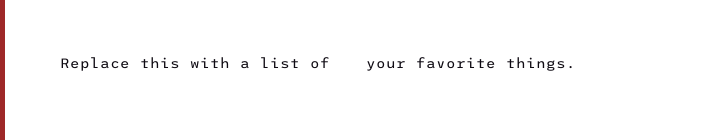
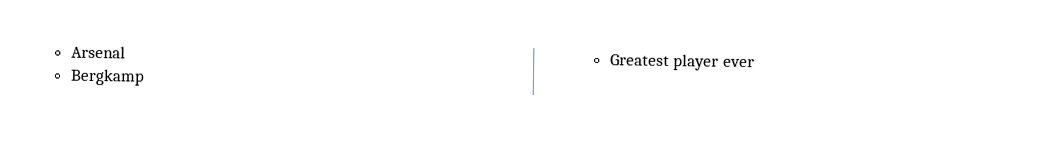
- Replace this with a list of your favorite things.
+ Arsenal
+ Bergkamp
+ Greatest player ever

